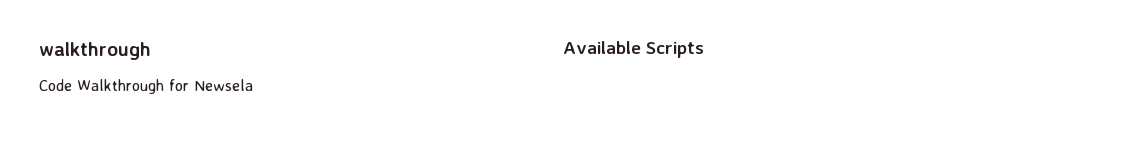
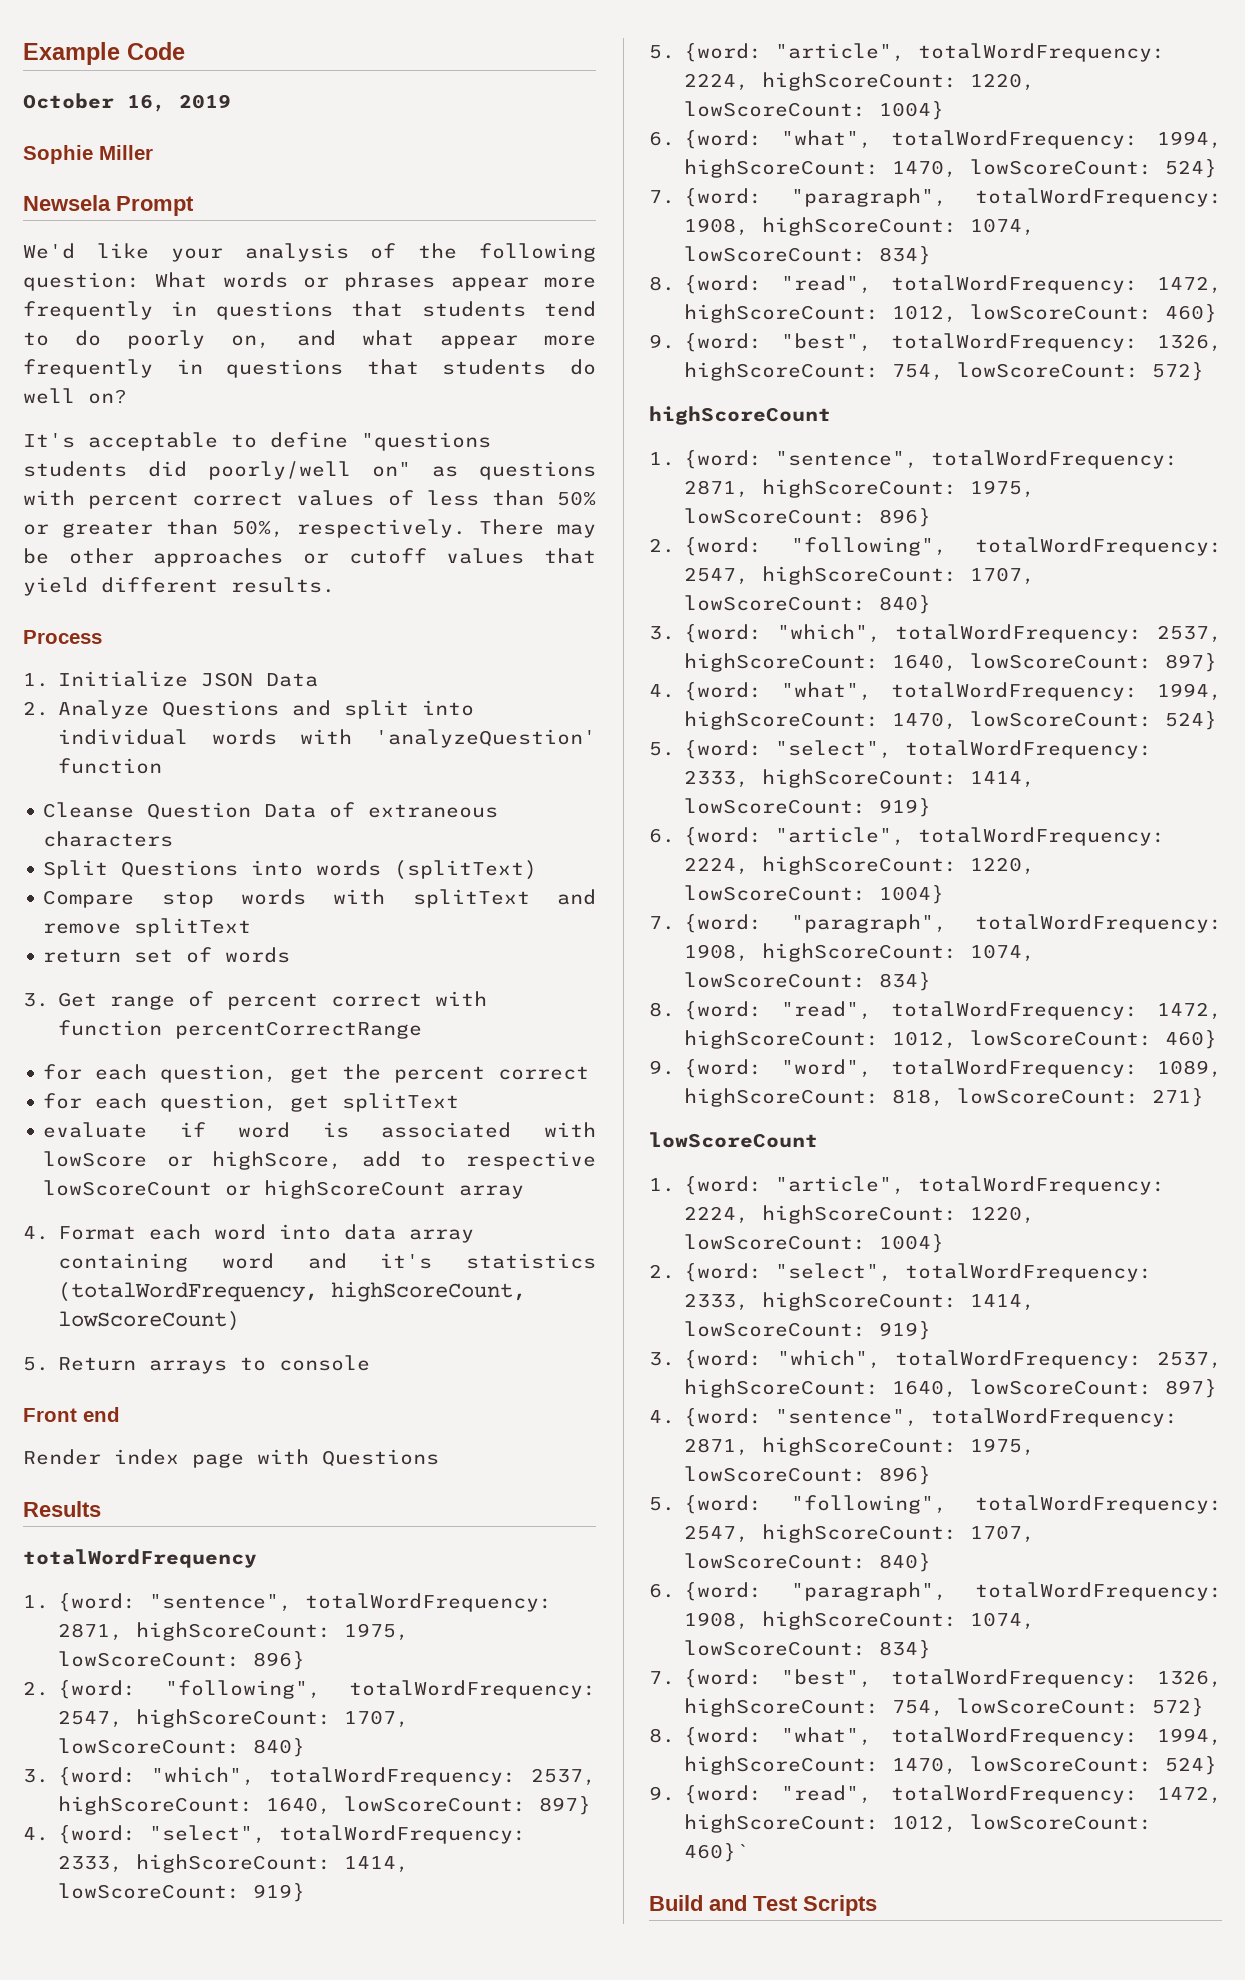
- walkthrough
- Code Walkthrough for Newsela
- Available Scripts
+ Example Code
+ October 16, 2019
+ Sophie Miller
+ Newsela Prompt
+ We'd like your analysis of the following question: What words or phrases appear more frequently in questions that students tend to do poorly on, and what appear more frequently in questions that students do well on?
+ It's acceptable to define "questions students did poorly/well on" as questions with percent correct values of less than 50% or greater than 50%, respectively. There may be other approaches or cutoff values that yield different results.
+ Process
+ 1. Initialize JSON Data
+ 2. Analyze Questions and split into individual words with 'analyzeQuestion' function
+ Cleanse Question Data of extraneous characters
+ Split Questions into words (splitText)
+ Compare stop words with splitText and remove splitText
+ return set of words
+ 3. Get range of percent correct with function percentCorrectRange
+ for each question, get the percent correct
+ for each question, get splitText
+ evaluate if word is associated with lowScore or highScore, add to respective lowScoreCount or highScoreCount array
+ 4. Format each word into data array containing word and it's statistics (totalWordFrequency, highScoreCount, lowScoreCount)
+ 5. Return arrays to console
+ Front end
+ Render index page with Questions
+ Results
+ totalWordFrequency
+ 1. {word: "sentence", totalWordFrequency: 2871, highScoreCount: 1975, lowScoreCount: 896}
+ 2. {word: "following", totalWordFrequency: 2547, highScoreCount: 1707, lowScoreCount: 840}
+ 3. {word: "which", totalWordFrequency: 2537, highScoreCount: 1640, lowScoreCount: 897}
+ 4. {word: "select", totalWordFrequency: 2333, highScoreCount: 1414, lowScoreCount: 919}
+ 5. {word: "article", totalWordFrequency: 2224, highScoreCount: 1220, lowScoreCount: 1004}
+ 6. {word: "what", totalWordFrequency: 1994, highScoreCount: 1470, lowScoreCount: 524}
+ 7. {word: "paragraph", totalWordFrequency: 1908, highScoreCount: 1074, lowScoreCount: 834}
+ 8. {word: "read", totalWordFrequency: 1472, highScoreCount: 1012, lowScoreCount: 460}
+ 9. {word: "best", totalWordFrequency: 1326, highScoreCount: 754, lowScoreCount: 572}
+ highScoreCount
+ 1. {word: "sentence", totalWordFrequency: 2871, highScoreCount: 1975, lowScoreCount: 896}
+ 2. {word: "following", totalWordFrequency: 2547, highScoreCount: 1707, lowScoreCount: 840}
+ 3. {word: "which", totalWordFrequency: 2537, highScoreCount: 1640, lowScoreCount: 897}
+ 4. {word: "what", totalWordFrequency: 1994, highScoreCount: 1470, lowScoreCount: 524}
+ 5. {word: "select", totalWordFrequency: 2333, highScoreCount: 1414, lowScoreCount: 919}
+ 6. {word: "article", totalWordFrequency: 2224, highScoreCount: 1220, lowScoreCount: 1004}
+ 7. {word: "paragraph", totalWordFrequency: 1908, highScoreCount: 1074, lowScoreCount: 834}
+ 8. {word: "read", totalWordFrequency: 1472, highScoreCount: 1012, lowScoreCount: 460}
+ 9. {word: "word", totalWordFrequency: 1089, highScoreCount: 818, lowScoreCount: 271}
+ lowScoreCount
+ 1. {word: "article", totalWordFrequency: 2224, highScoreCount: 1220, lowScoreCount: 1004}
+ 2. {word: "select", totalWordFrequency: 2333, highScoreCount: 1414, lowScoreCount: 919}
+ 3. {word: "which", totalWordFrequency: 2537, highScoreCount: 1640, lowScoreCount: 897}
+ 4. {word: "sentence", totalWordFrequency: 2871, highScoreCount: 1975, lowScoreCount: 896}
+ 5. {word: "following", totalWordFrequency: 2547, highScoreCount: 1707, lowScoreCount: 840}
+ 6. {word: "paragraph", totalWordFrequency: 1908, highScoreCount: 1074, lowScoreCount: 834}
+ 7. {word: "best", totalWordFrequency: 1326, highScoreCount: 754, lowScoreCount: 572}
+ 8. {word: "what", totalWordFrequency: 1994, highScoreCount: 1470, lowScoreCount: 524}
+ 9. {word: "read", totalWordFrequency: 1472, highScoreCount: 1012, lowScoreCount: 460}`
+ Build and Test Scripts

